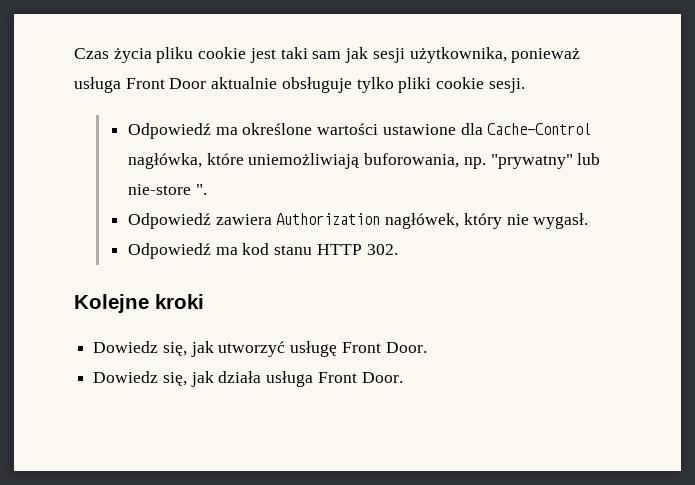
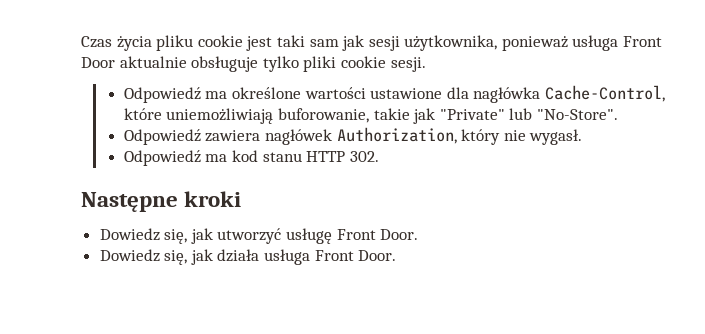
- Odpowiedź ma określone wartości ustawione dla Cache-Control nagłówka, które uniemożliwiają buforowania, np. "prywatny" lub nie-store ".
+ Odpowiedź ma określone wartości ustawione dla nagłówka Cache-Control, które uniemożliwiają buforowanie, takie jak "Private" lub "No-Store".
- Odpowiedź zawiera Authorization nagłówek, który nie wygasł.
+ Odpowiedź zawiera nagłówek Authorization, który nie wygasł.
- Kolejne kroki
+ Następne kroki

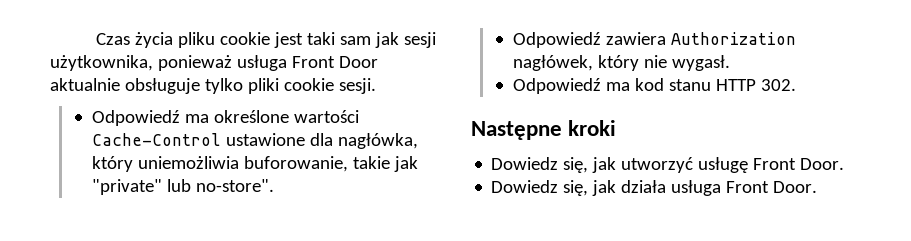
- Odpowiedź ma określone wartości ustawione dla nagłówka Cache-Control, które uniemożliwiają buforowanie, takie jak "Private" lub "No-Store".
+ Odpowiedź ma określone wartości Cache-Control ustawione dla nagłówka, który uniemożliwia buforowanie, takie jak "private" lub no-store".
- Odpowiedź zawiera nagłówek Authorization, który nie wygasł.
+ Odpowiedź zawiera Authorization nagłówek, który nie wygasł.

